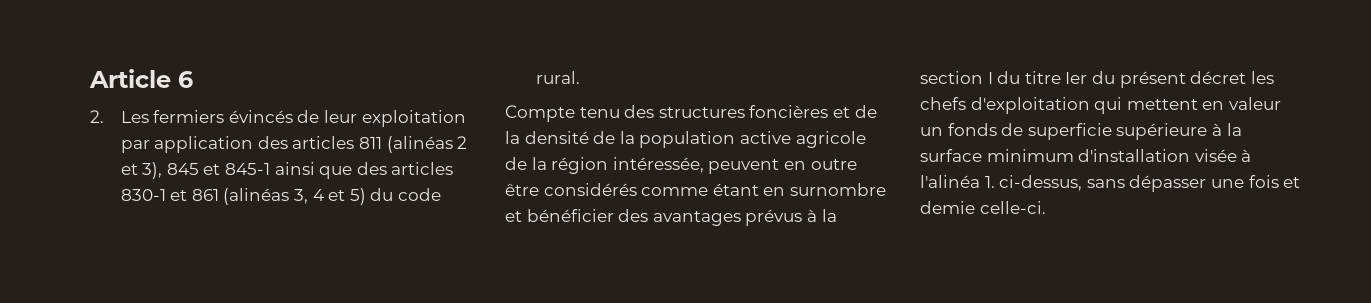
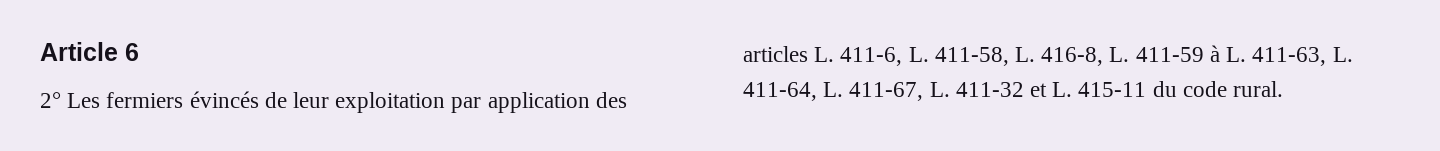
- 2. Les fermiers évincés de leur exploitation par application des articles 811 (alinéas 2 et 3), 845 et 845-1 ainsi que des articles 830-1 et 861 (alinéas 3, 4 et 5) du code rural.
- Compte tenu des structures foncières et de la densité de la population active agricole de la région intéressée, peuvent en outre être considérés comme étant en surnombre et bénéficier des avantages prévus à la section I du titre Ier du présent décret les chefs d'exploitation qui mettent en valeur un fonds de superficie supérieure à la surface minimum d'installation visée à l'alinéa 1. ci-dessus, sans dépasser une fois et demie celle-ci.
+ 2° Les fermiers évincés de leur exploitation par application des articles L. 411-6, L. 411-58, L. 416-8, L. 411-59 à L. 411-63, L. 411-64, L. 411-67, L. 411-32 et L. 415-11 du code rural.

